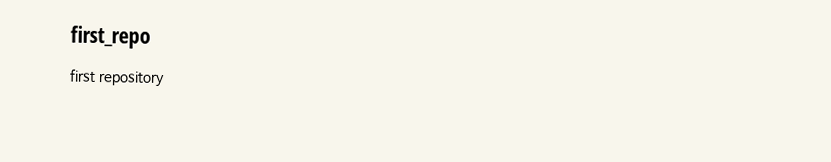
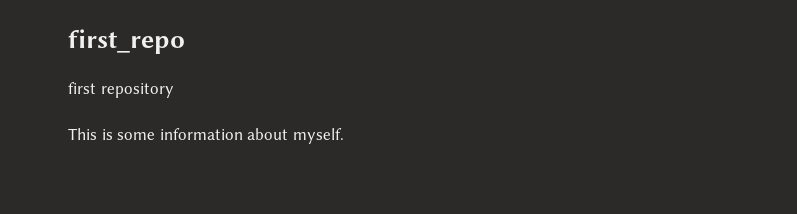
+ This is some information about myself.

